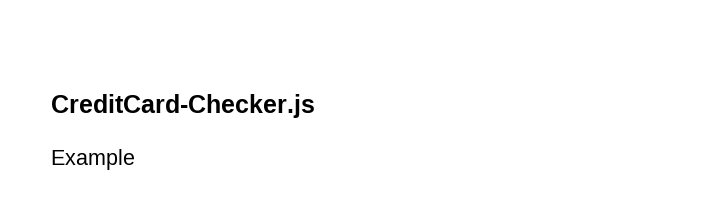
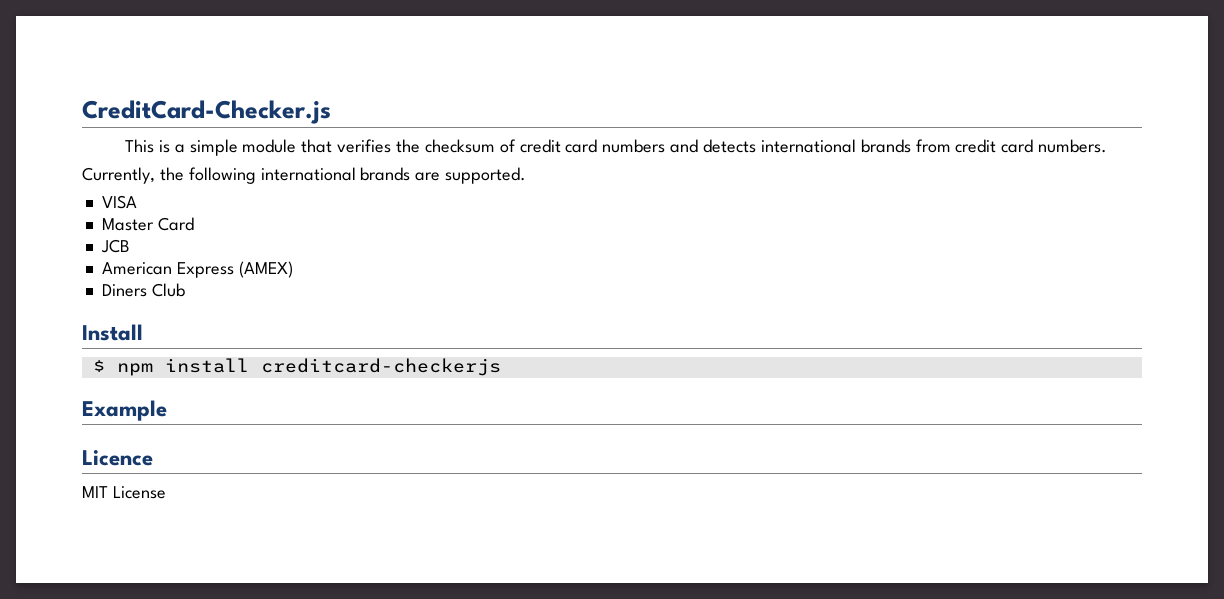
+ This is a simple module that verifies the checksum of credit card numbers and detects international brands from credit card numbers.
+ Currently, the following international brands are supported.
+ VISA
+ Master Card
+ JCB
+ American Express (AMEX)
+ Diners Club
+ Install
+ $ npm install creditcard-checkerjs
  Example
+ Licence
+ MIT License

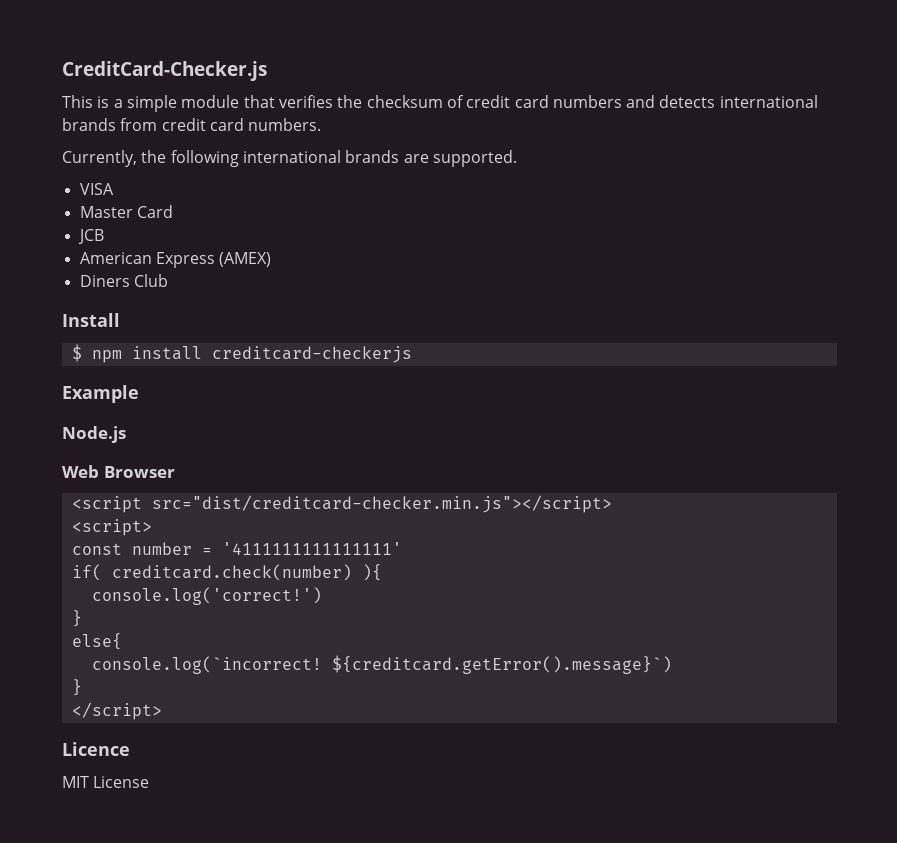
+ Node.js
+ Web Browser
+ <script src="dist/creditcard-checker.min.js"></script>
+ <script>
+ const number = '4111111111111111'
+ if( creditcard.check(number) ){
+ console.log('correct!')
+ }
+ else{
+ console.log(`incorrect! ${creditcard.getError().message}`)
+ }
+ </script>

